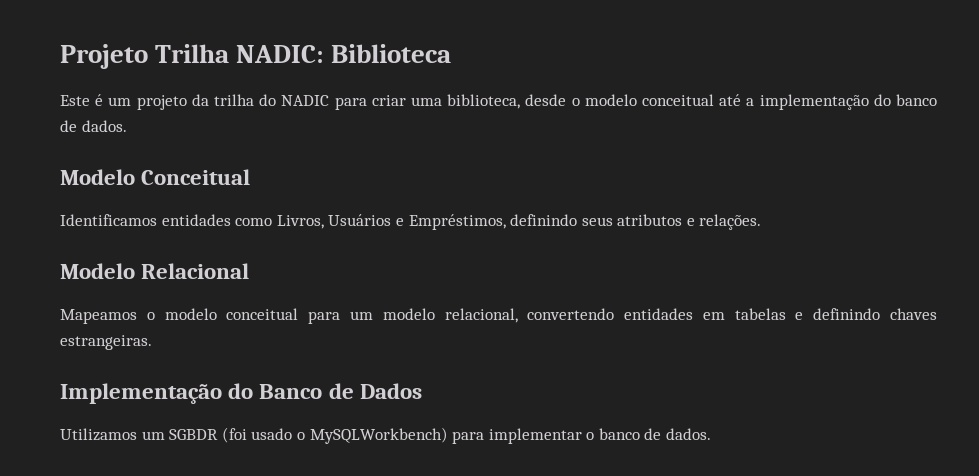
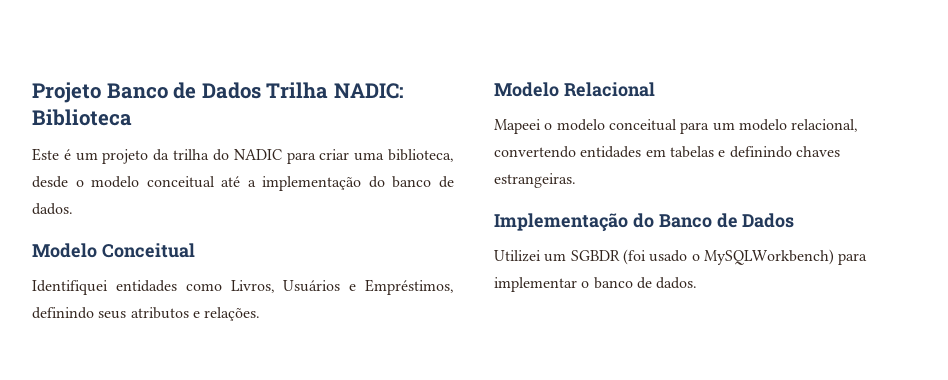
- Projeto Trilha NADIC: Biblioteca
+ Projeto Banco de Dados Trilha NADIC: Biblioteca
- Identificamos entidades como Livros, Usuários e Empréstimos, definindo seus atributos e relações.
+ Identifiquei entidades como Livros, Usuários e Empréstimos, definindo seus atributos e relações.
- Mapeamos o modelo conceitual para um modelo relacional, convertendo entidades em tabelas e definindo chaves estrangeiras.
+ Mapeei o modelo conceitual para um modelo relacional, convertendo entidades em tabelas e definindo chaves estrangeiras.
- Utilizamos um SGBDR (foi usado o MySQLWorkbench) para implementar o banco de dados.
+ Utilizei um SGBDR (foi usado o MySQLWorkbench) para implementar o banco de dados.

